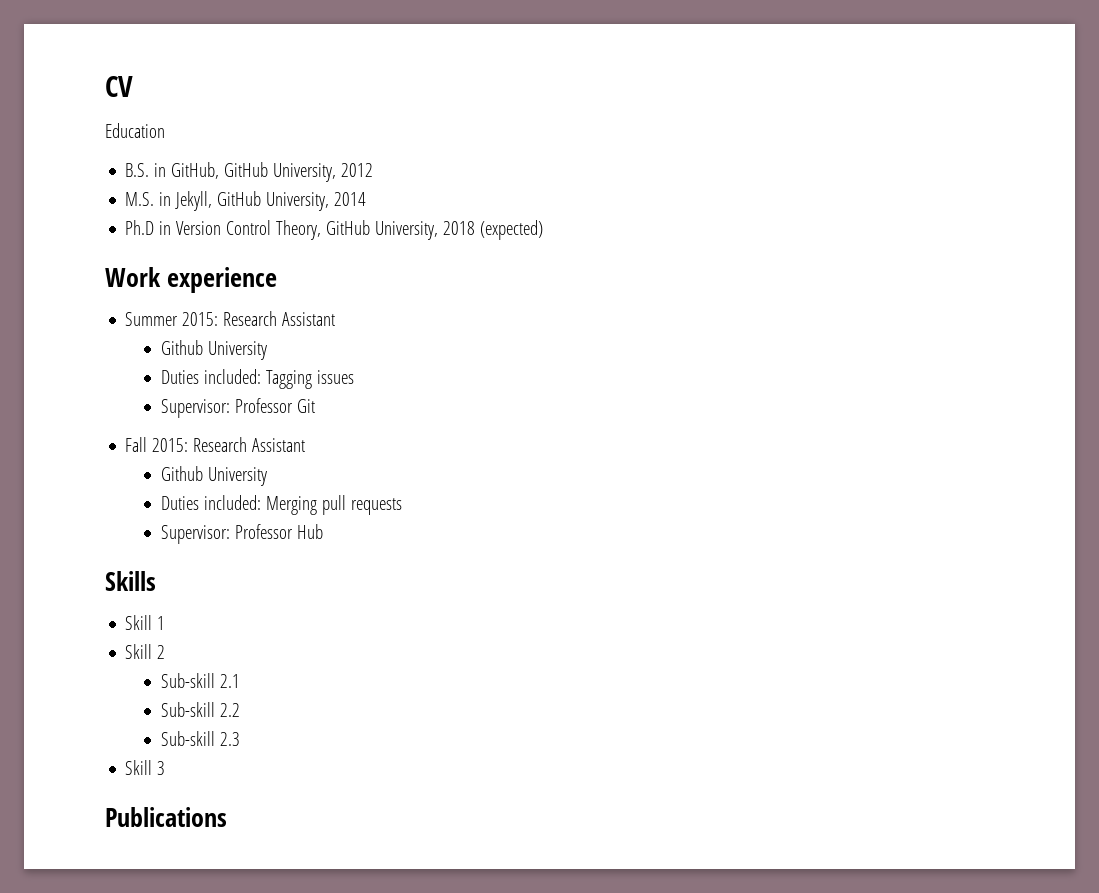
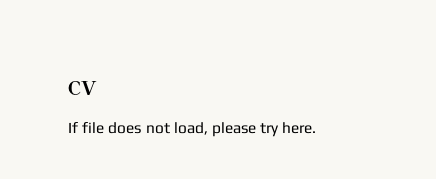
- Education
- B.S. in GitHub, GitHub University, 2012
- M.S. in Jekyll, GitHub University, 2014
- Ph.D in Version Control Theory, GitHub University, 2018 (expected)
- Work experience
- Summer 2015: Research Assistant
- Github University
- Duties included: Tagging issues
- Supervisor: Professor Git
- Fall 2015: Research Assistant
- Github University
- Duties included: Merging pull requests
- Supervisor: Professor Hub
- Skills
- Skill 1
- Skill 2
- Sub-skill 2.1
- Sub-skill 2.2
- Sub-skill 2.3
- Skill 3
- Publications
+ If file does not load, please try here.

